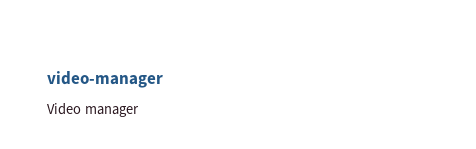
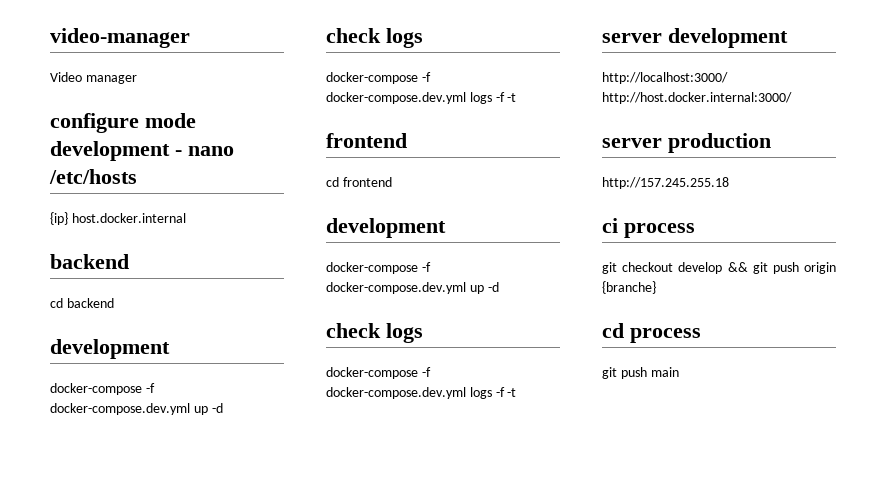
+ configure mode development - nano /etc/hosts
+ {ip} host.docker.internal
+ backend
+ cd backend
+ development
+ docker-compose -f docker-compose.dev.yml up -d
+ check logs
+ docker-compose -f docker-compose.dev.yml logs -f -t
+ frontend
+ cd frontend
+ development
+ docker-compose -f docker-compose.dev.yml up -d
+ check logs
+ docker-compose -f docker-compose.dev.yml logs -f -t
+ server development
+ http://localhost:3000/ http://host.docker.internal:3000/
+ server production
+ http://157.245.255.18
+ ci process
+ git checkout develop && git push origin {branche}
+ cd process
+ git push main

